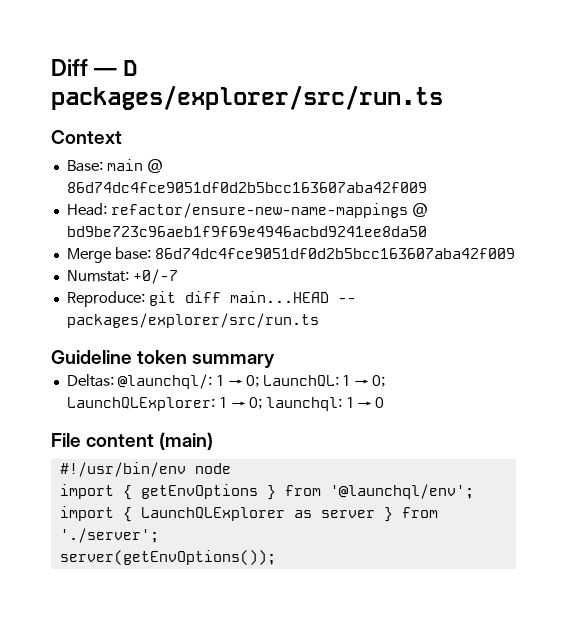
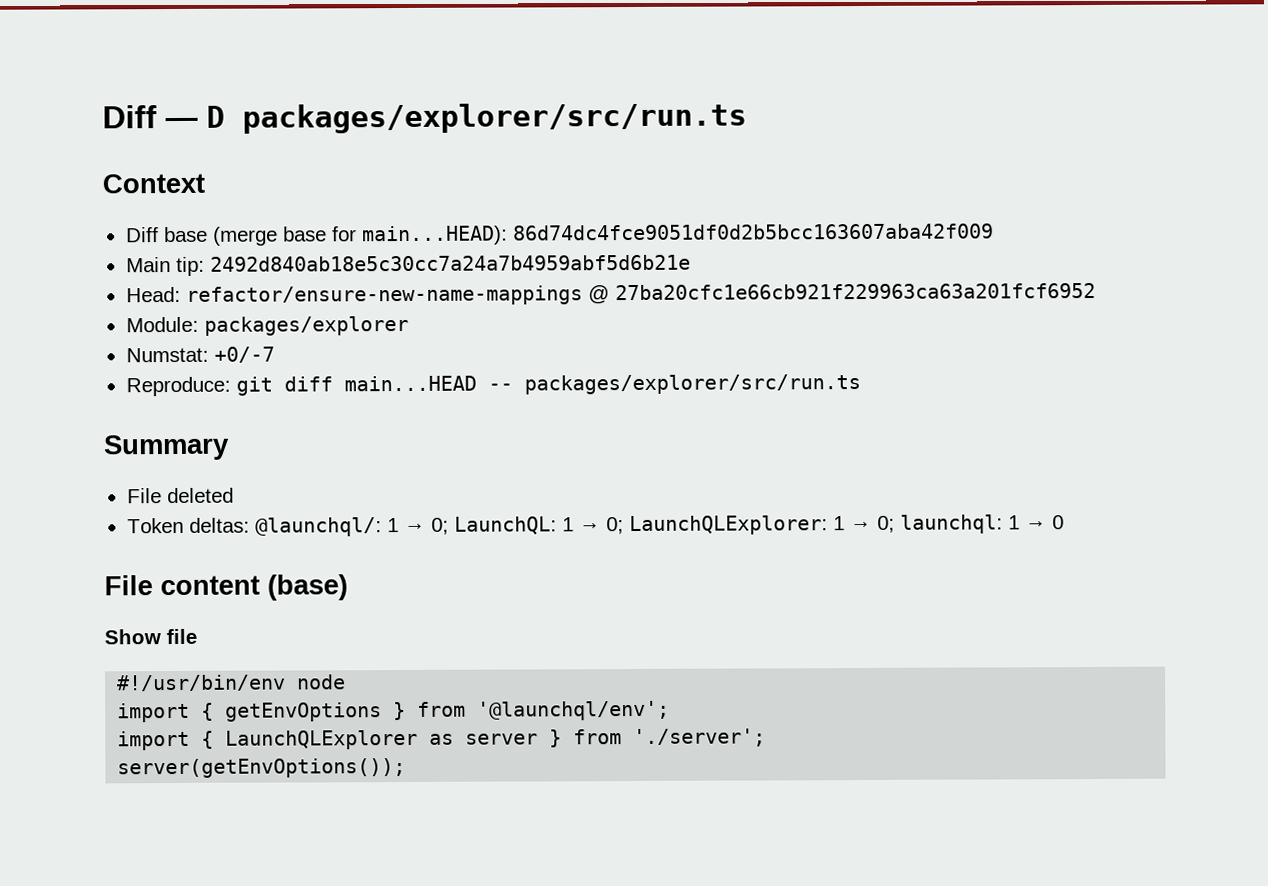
- Base: main @ 86d74dc4fce9051df0d2b5bcc163607aba42f009
+ Diff base (merge base for main...HEAD): 86d74dc4fce9051df0d2b5bcc163607aba42f009
+ Main tip: 2492d840ab18e5c30cc7a24a7b4959abf5d6b21e
- Head: refactor/ensure-new-name-mappings @ bd9be723c96aeb1f9f69e4946acbd9241ee8da50
- Merge base: 86d74dc4fce9051df0d2b5bcc163607aba42f009
+ Head: refactor/ensure-new-name-mappings @ 27ba20cfc1e66cb921f229963ca63a201fcf6952
+ Module: packages/explorer
- Guideline token summary
- Deltas: @launchql/: 1 → 0; LaunchQL: 1 → 0; LaunchQLExplorer: 1 → 0; launchql: 1 → 0
+ Summary
+ File deleted
+ Token deltas: @launchql/: 1 → 0; LaunchQL: 1 → 0; LaunchQLExplorer: 1 → 0; launchql: 1 → 0
- File content (main)
+ File content (base)
+ Show file

